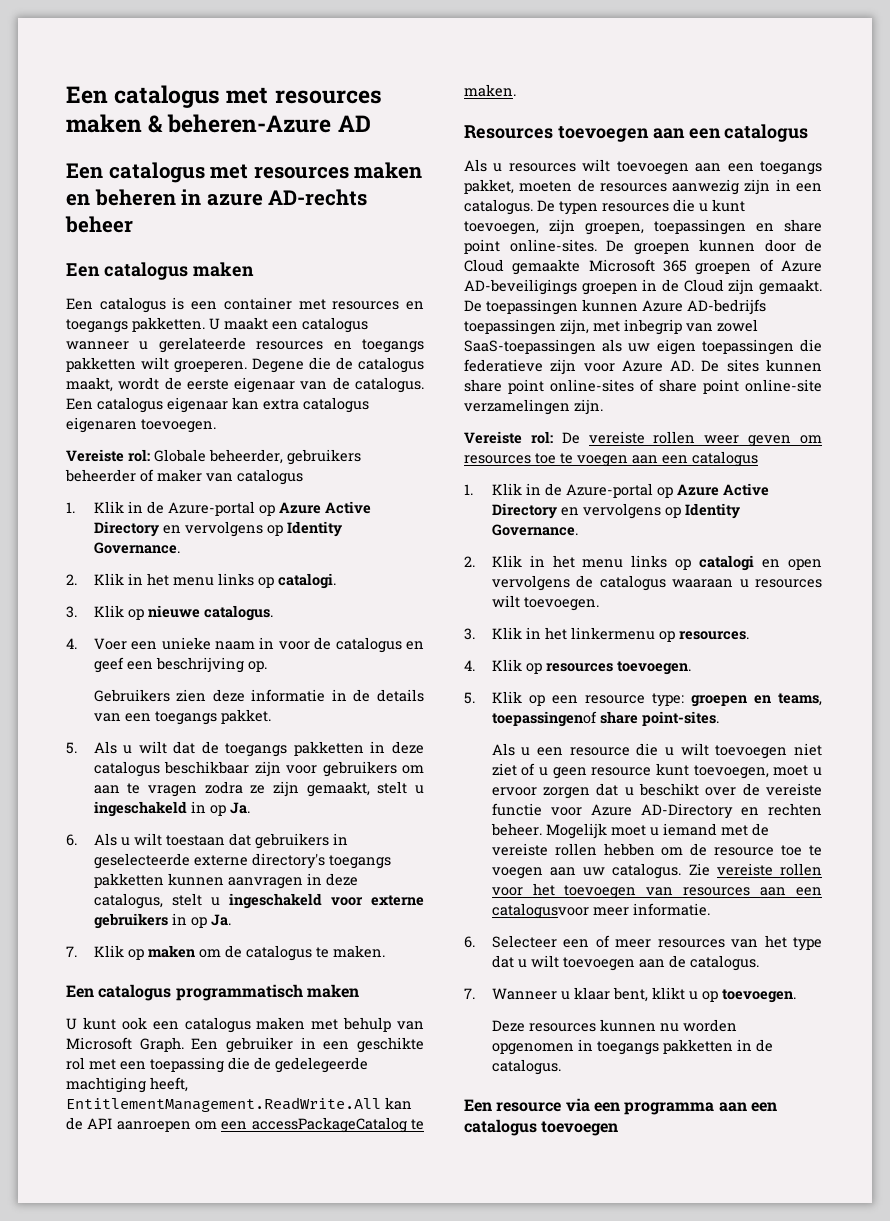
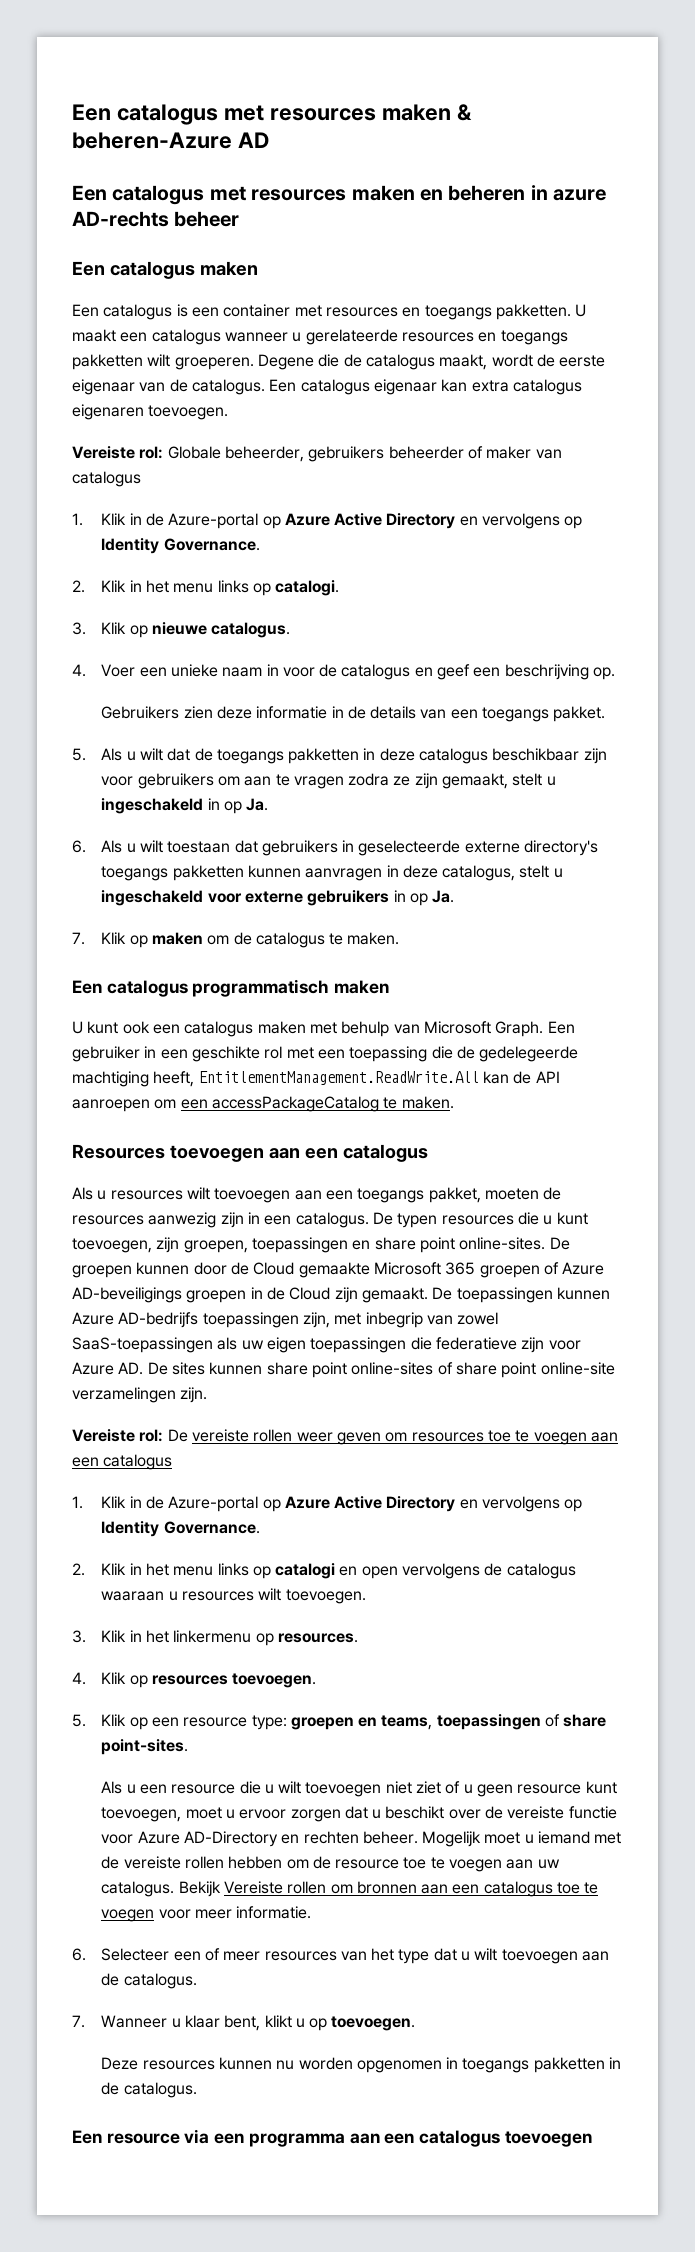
- 5. Klik op een resource type: groepen en teams, toepassingenof share point-sites.
+ 5. Klik op een resource type: groepen en teams, toepassingen of share point-sites.
- Zie vereiste rollen voor het toevoegen van resources aan een catalogusvoor meer informatie.
+ Bekijk Vereiste rollen om bronnen aan een catalogus toe te voegen voor meer informatie.

